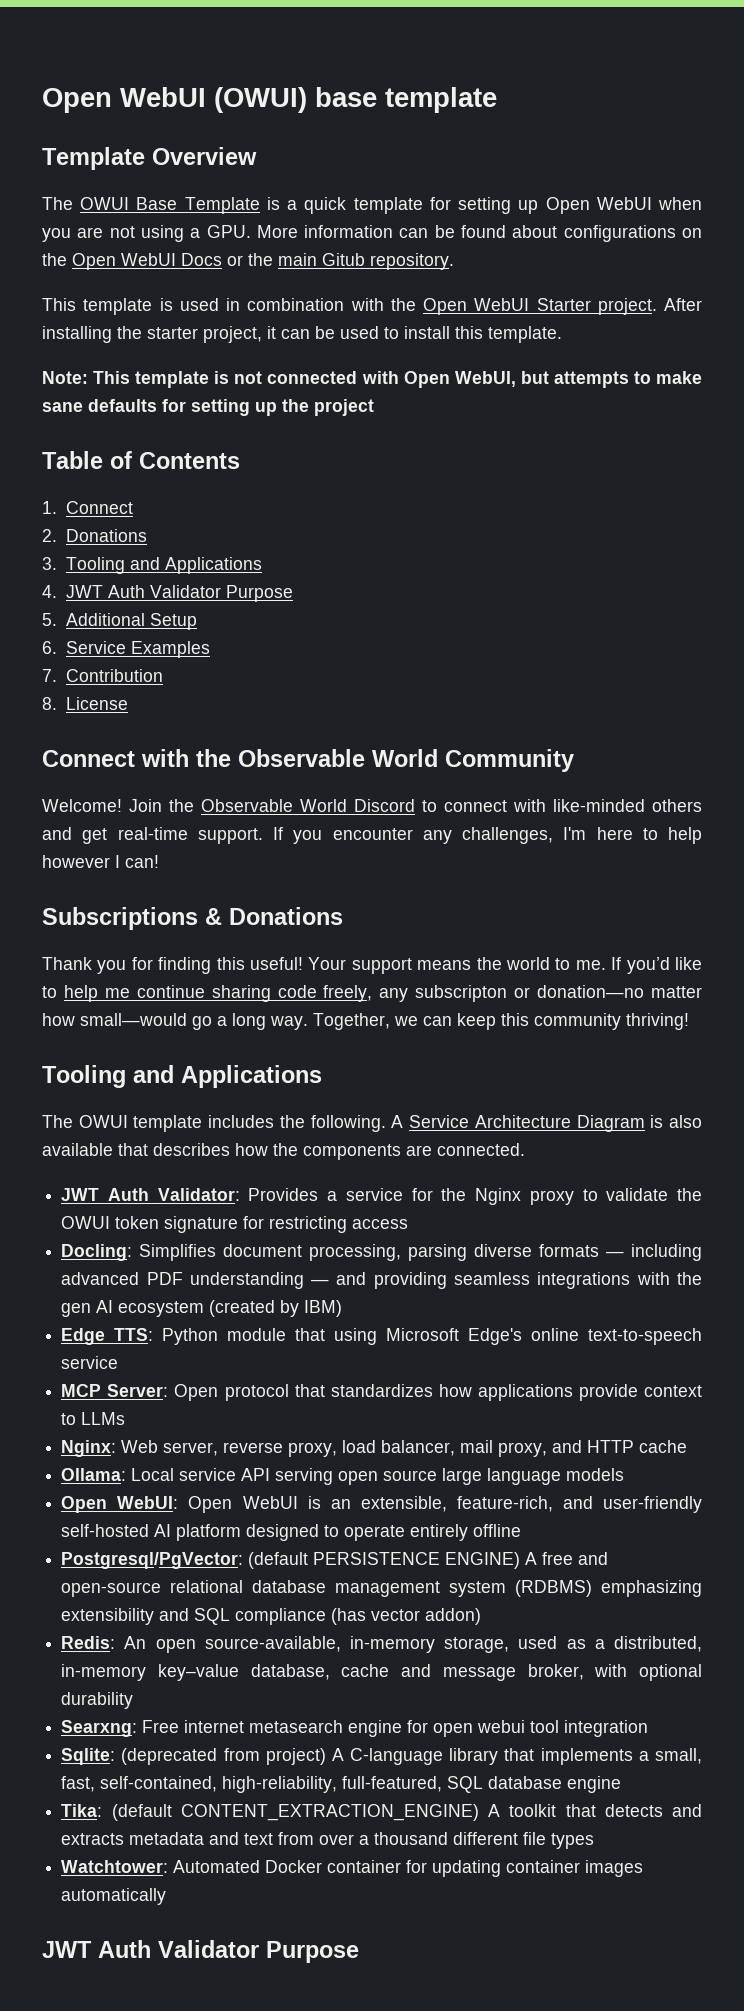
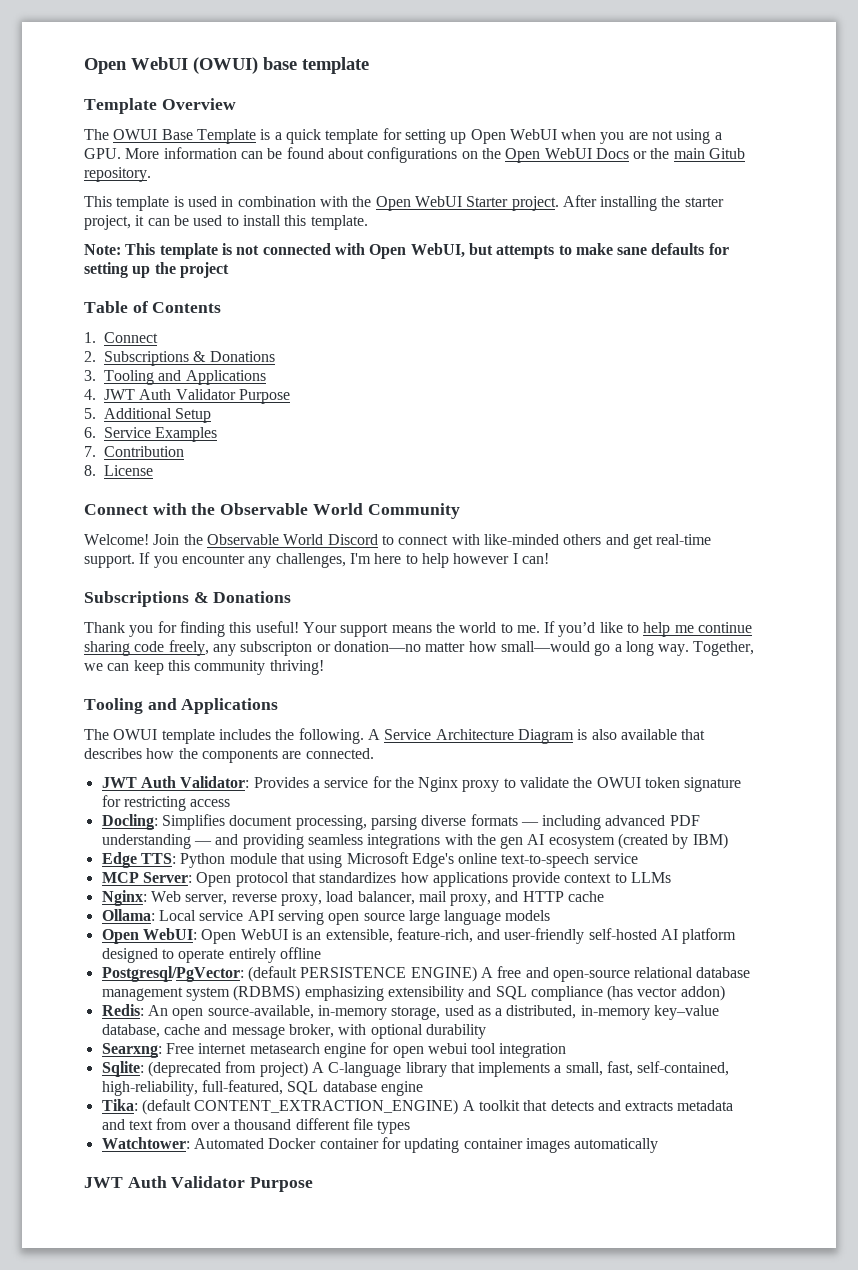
- 2. Donations
+ 2. Subscriptions & Donations

